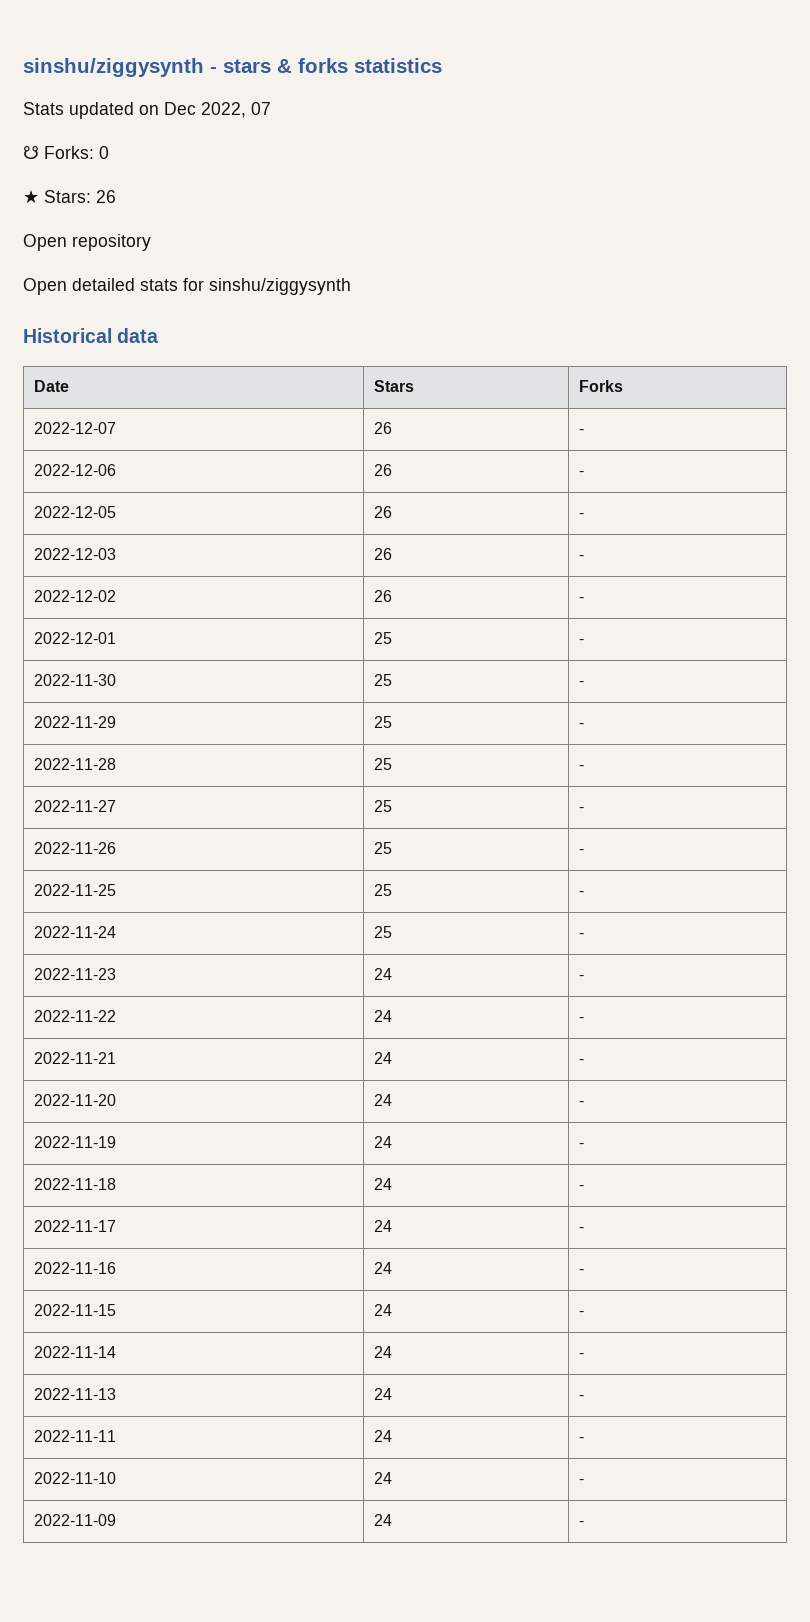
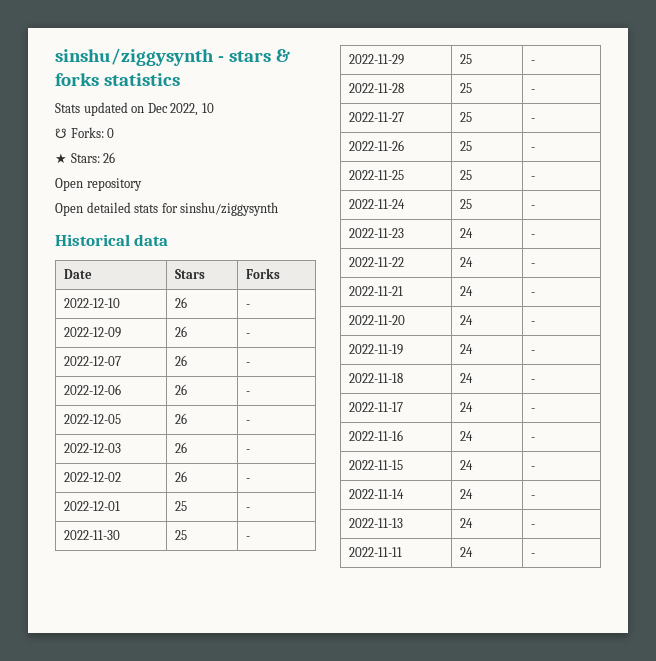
- Stats updated on Dec 2022, 07
+ Stats updated on Dec 2022, 10
+ 2022-12-10 | 26 | -
+ 2022-12-09 | 26 | -
- 2022-11-10 | 24 | -
- 2022-11-09 | 24 | -

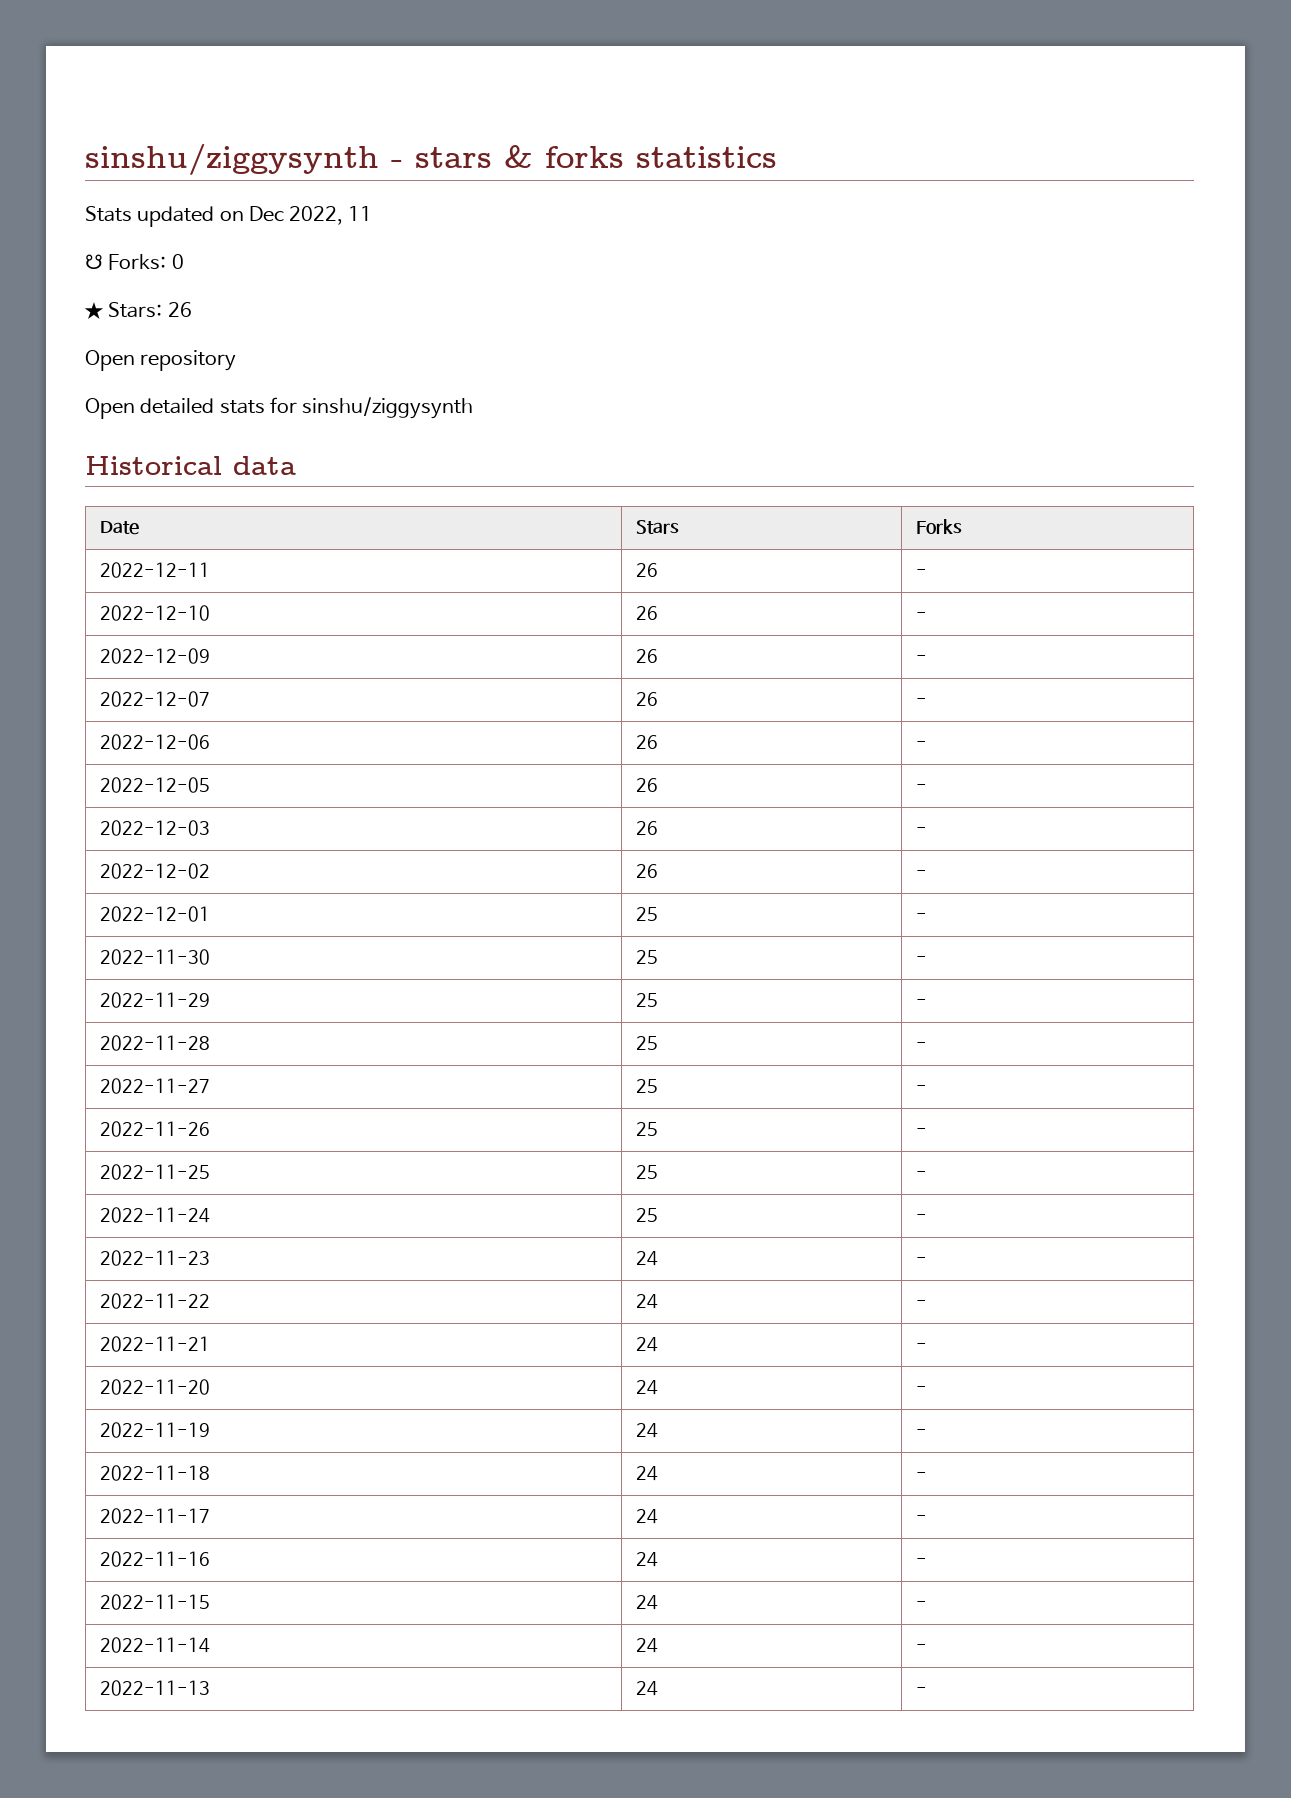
- Stats updated on Dec 2022, 10
+ Stats updated on Dec 2022, 11
+ 2022-12-11 | 26 | -
- 2022-11-11 | 24 | -

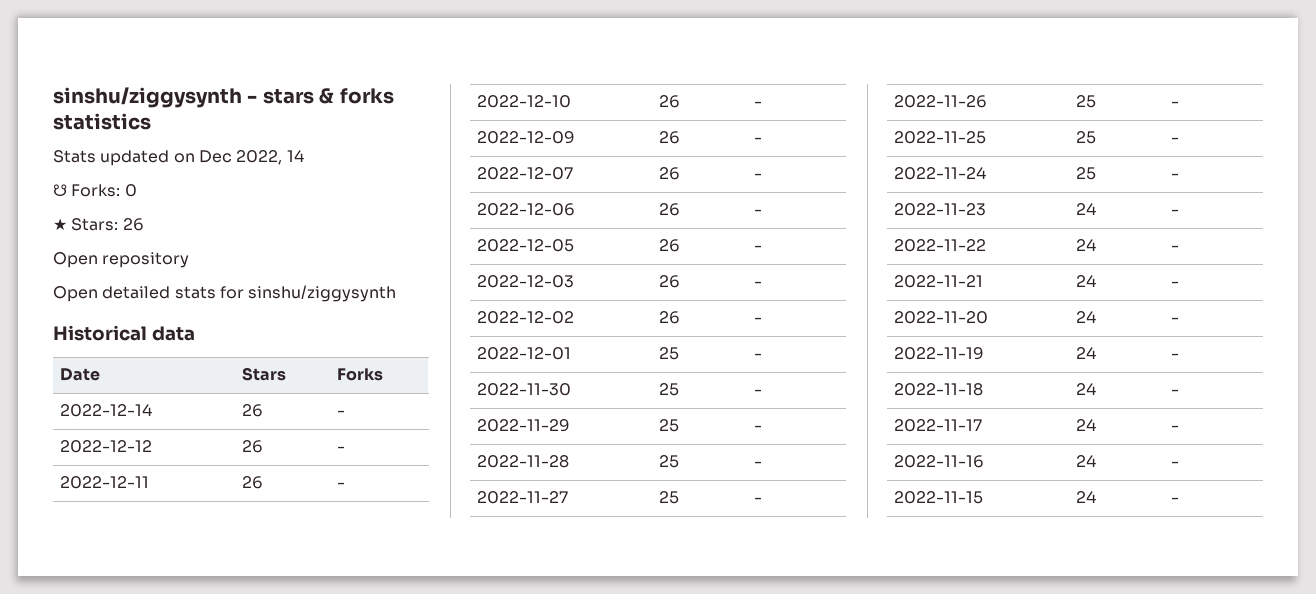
- Stats updated on Dec 2022, 11
+ Stats updated on Dec 2022, 14
+ 2022-12-14 | 26 | -
+ 2022-12-12 | 26 | -
- 2022-11-14 | 24 | -
- 2022-11-13 | 24 | -

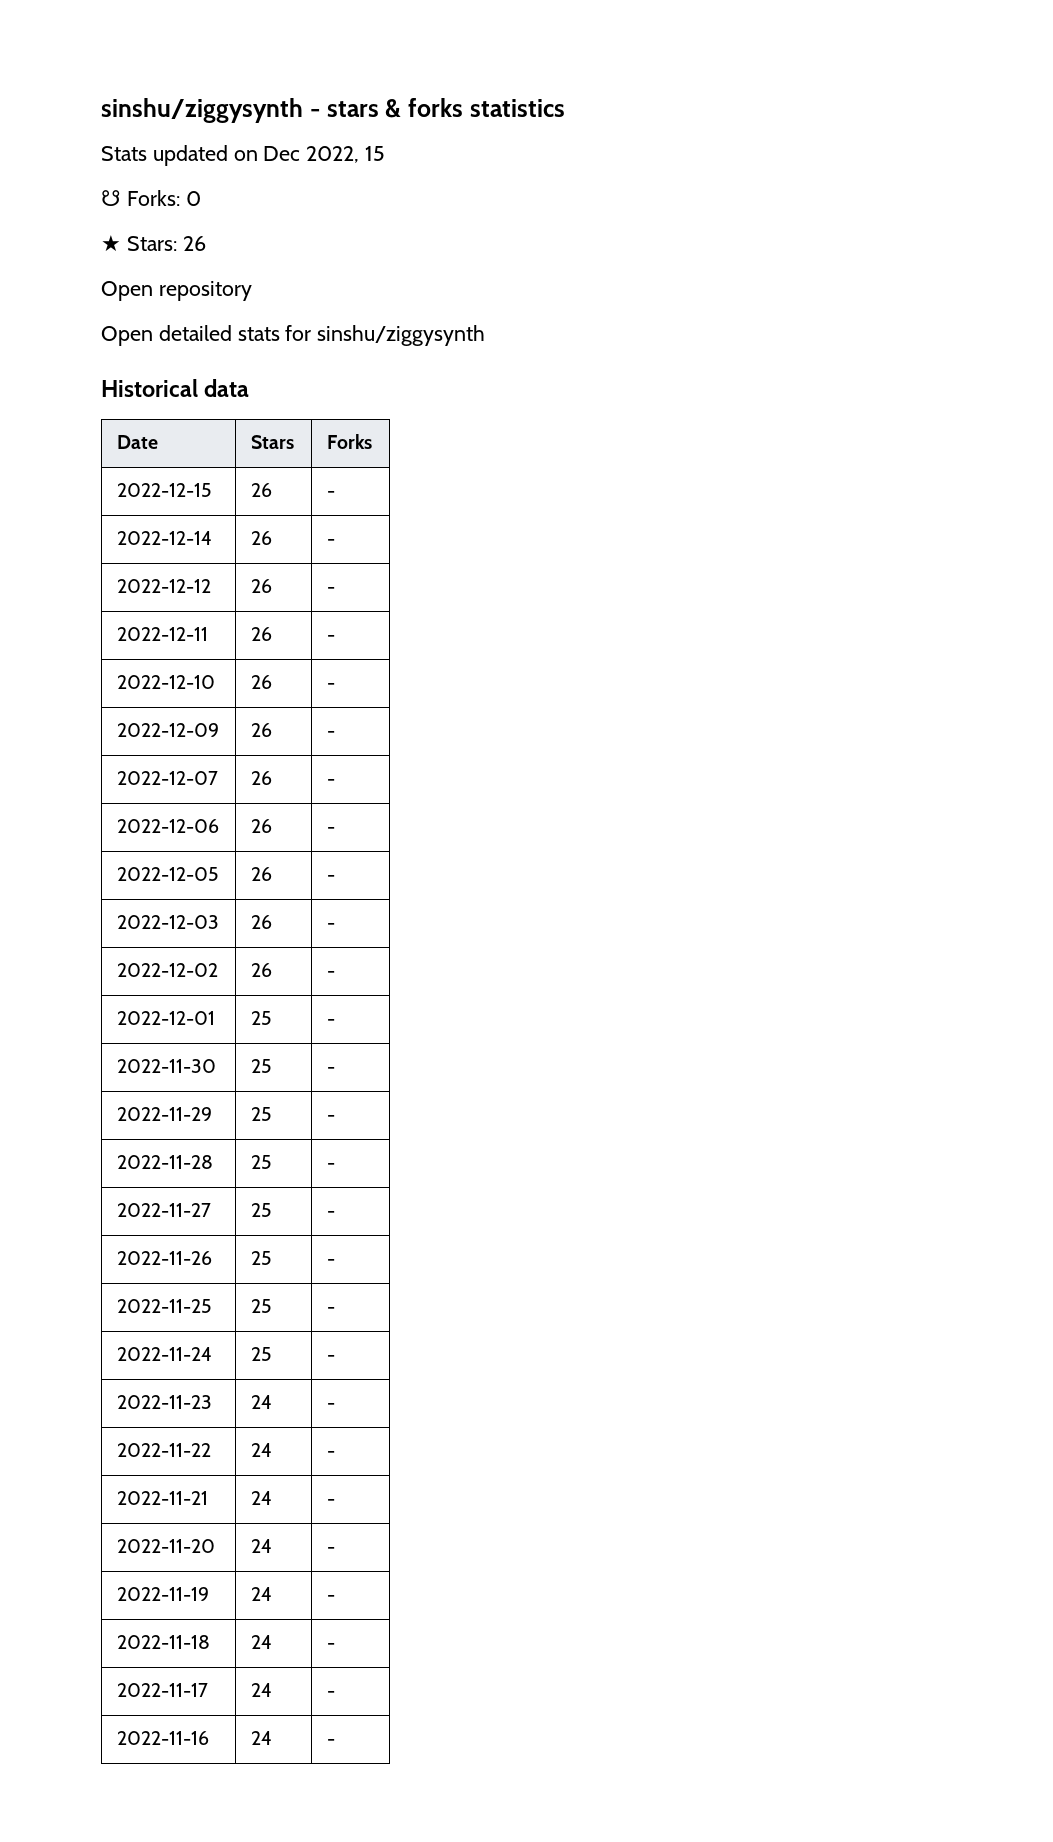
- Stats updated on Dec 2022, 14
+ Stats updated on Dec 2022, 15
+ 2022-12-15 | 26 | -
- 2022-11-15 | 24 | -

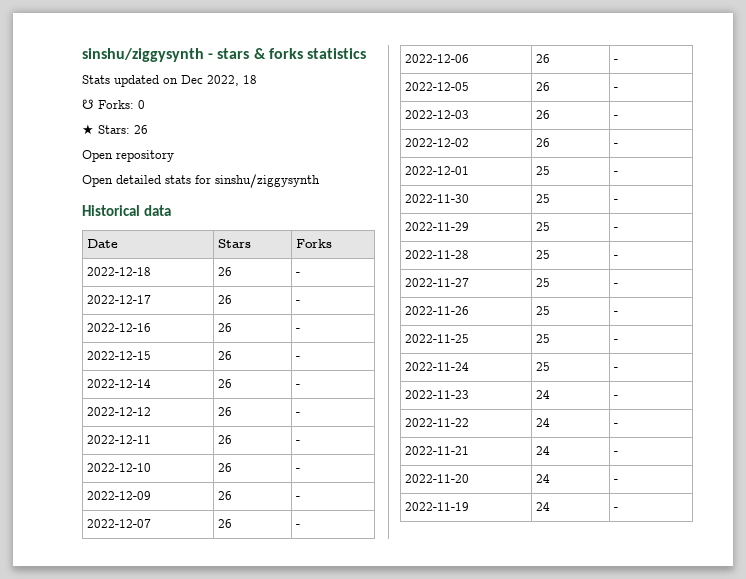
- Stats updated on Dec 2022, 15
+ Stats updated on Dec 2022, 18
+ 2022-12-18 | 26 | -
+ 2022-12-17 | 26 | -
+ 2022-12-16 | 26 | -
- 2022-11-18 | 24 | -
- 2022-11-17 | 24 | -
- 2022-11-16 | 24 | -

